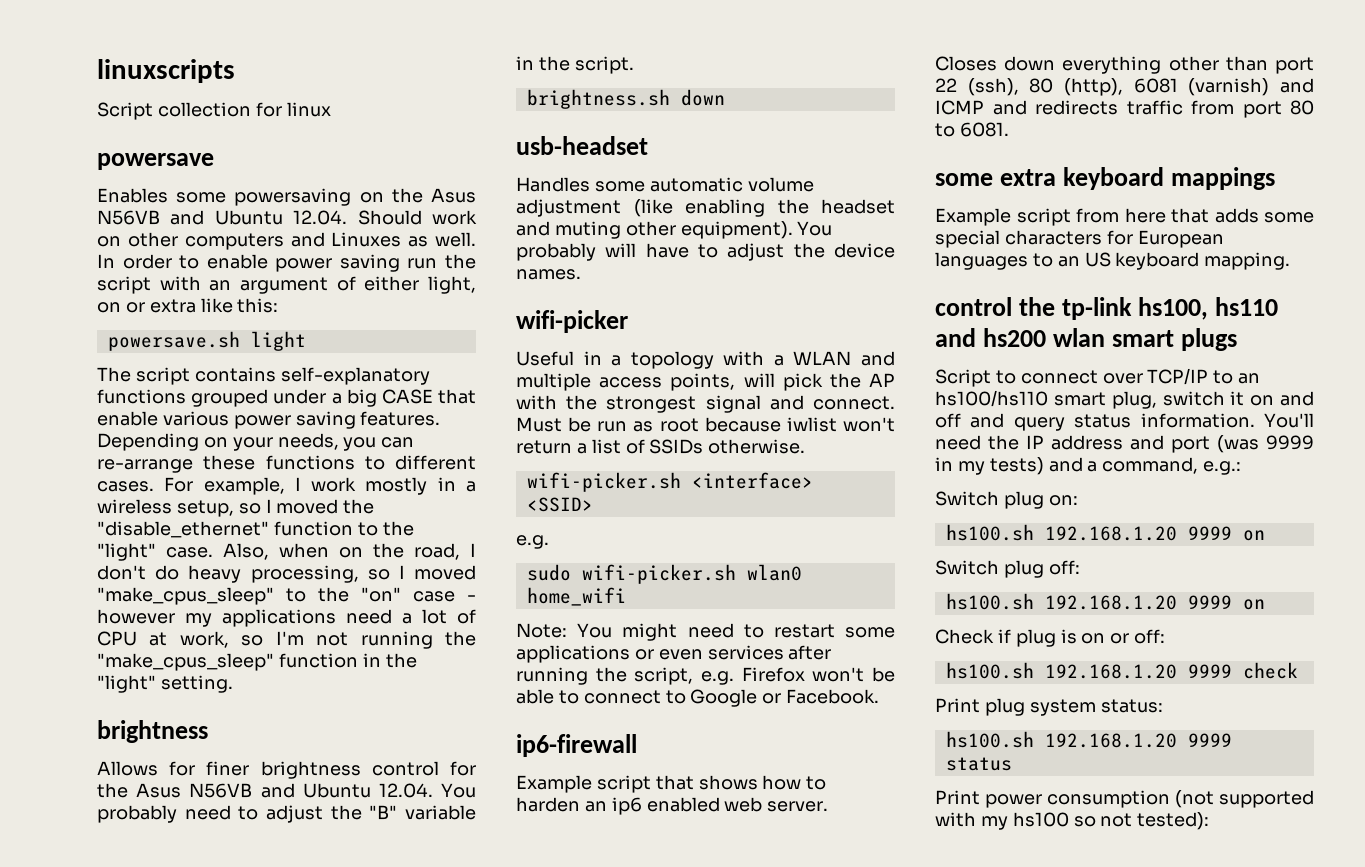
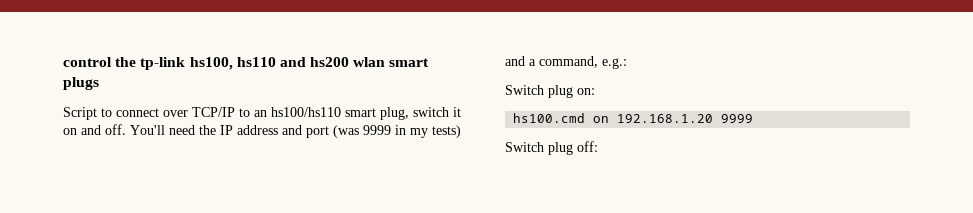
- linuxscripts
- Script collection for linux
- powersave
- Enables some powersaving on the Asus N56VB and Ubuntu 12.04. Should work on other computers and Linuxes as well. In order to enable power saving run the script with an argument of either light, on or extra like this:
- powersave.sh light
- The script contains self-explanatory functions grouped under a big CASE that enable various power saving features. Depending on your needs, you can re-arrange these functions to different cases. For example, I work mostly in a wireless setup, so I moved the "disable_ethernet" function to the "light" case. Also, when on the road, I don't do heavy processing, so I moved "make_cpus_sleep" to the "on" case - however my applications need a lot of CPU at work, so I'm not running the "make_cpus_sleep" function in the "light" setting.
- brightness
- Allows for finer brightness control for the Asus N56VB and Ubuntu 12.04. You probably need to adjust the "B" variable in the script.
- brightness.sh down
- usb-headset
- Handles some automatic volume adjustment (like enabling the headset and muting other equipment). You probably will have to adjust the device names.
- wifi-picker
- Useful in a topology with a WLAN and multiple access points, will pick the AP with the strongest signal and connect. Must be run as root because iwlist won't return a list of SSIDs otherwise.
- wifi-picker.sh <interface> <SSID>
- e.g.
- sudo wifi-picker.sh wlan0 home_wifi
- Note: You might need to restart some applications or even services after running the script, e.g. Firefox won't be able to connect to Google or Facebook.
- ip6-firewall
- Example script that shows how to harden an ip6 enabled web server. Closes down everything other than port 22 (ssh), 80 (http), 6081 (varnish) and ICMP and redirects traffic from port 80 to 6081.
- some extra keyboard mappings
- Example script from here that adds some special characters for European languages to an US keyboard mapping.
- Script to connect over TCP/IP to an hs100/hs110 smart plug, switch it on and off and query status information.
+ Script to connect over TCP/IP to an hs100/hs110 smart plug, switch it on and off.
  Switch plug on:
- hs100.sh 192.168.1.20 9999 on
+ hs100.cmd on 192.168.1.20 9999
  Switch plug off:
- hs100.sh 192.168.1.20 9999 on
- Check if plug is on or off:
- hs100.sh 192.168.1.20 9999 check
- Print plug system status:
- hs100.sh 192.168.1.20 9999 status
- Print power consumption (not supported with my hs100 so not tested):

